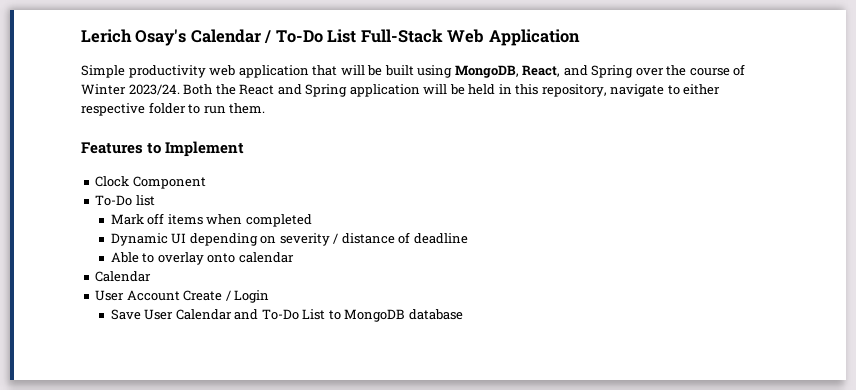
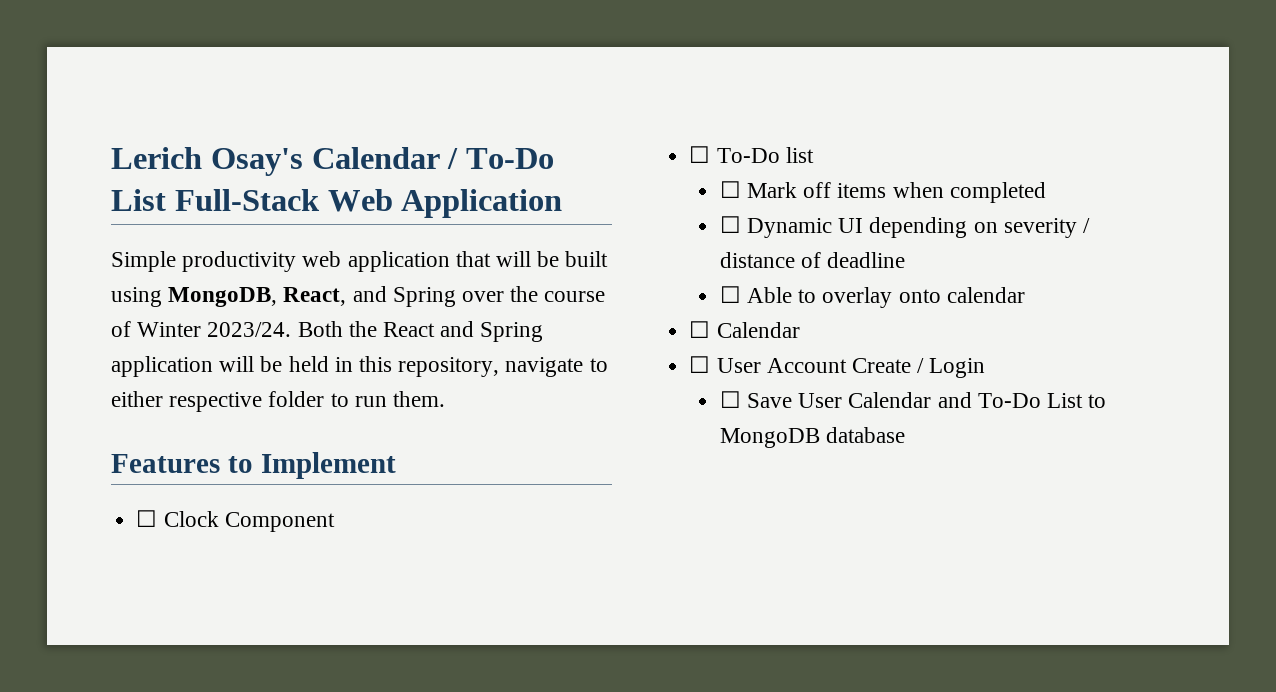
- Clock Component
+ ☐ Clock Component
- To-Do list
+ ☐ To-Do list
- Mark off items when completed
+ ☐ Mark off items when completed
- Dynamic UI depending on severity / distance of deadline
+ ☐ Dynamic UI depending on severity / distance of deadline
- Able to overlay onto calendar
- Calendar
+ ☐ Able to overlay onto calendar
+ ☐ Calendar
- User Account Create / Login
+ ☐ User Account Create / Login
- Save User Calendar and To-Do List to MongoDB database
+ ☐ Save User Calendar and To-Do List to MongoDB database

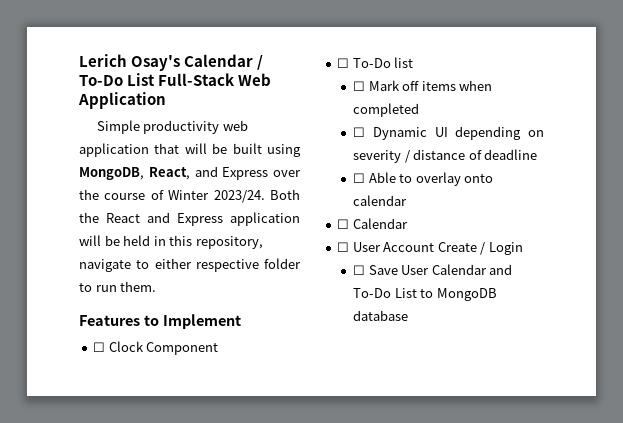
- Simple productivity web application that will be built using MongoDB, React, and Spring over the course of Winter 2023/24.
+ Simple productivity web application that will be built using MongoDB, React, and Express over the course of Winter 2023/24.
- Both the React and Spring application will be held in this repository, navigate to either respective folder to run them.
+ Both the React and Express application will be held in this repository, navigate to either respective folder to run them.

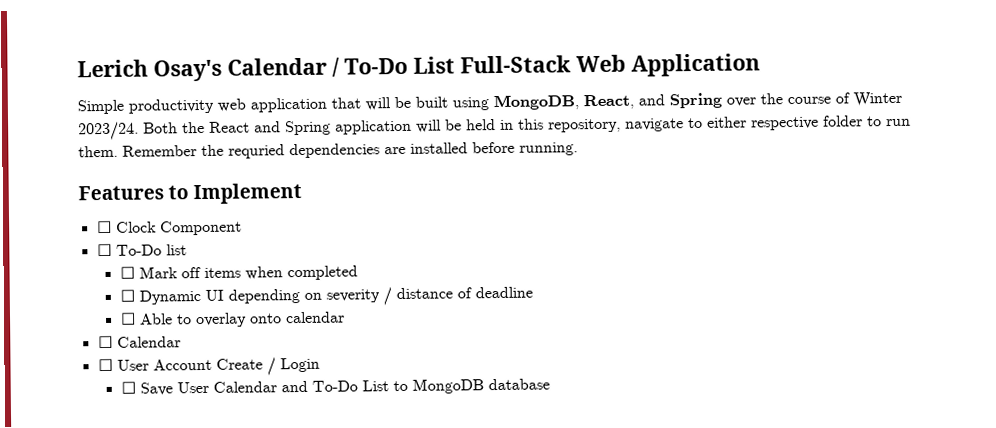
- Simple productivity web application that will be built using MongoDB, React, and Express over the course of Winter 2023/24.
+ Simple productivity web application that will be built using MongoDB, React, and Spring over the course of Winter 2023/24.
- Both the React and Express application will be held in this repository, navigate to either respective folder to run them.
+ Both the React and Spring application will be held in this repository, navigate to either respective folder to run them. Remember the requried dependencies are installed before running.

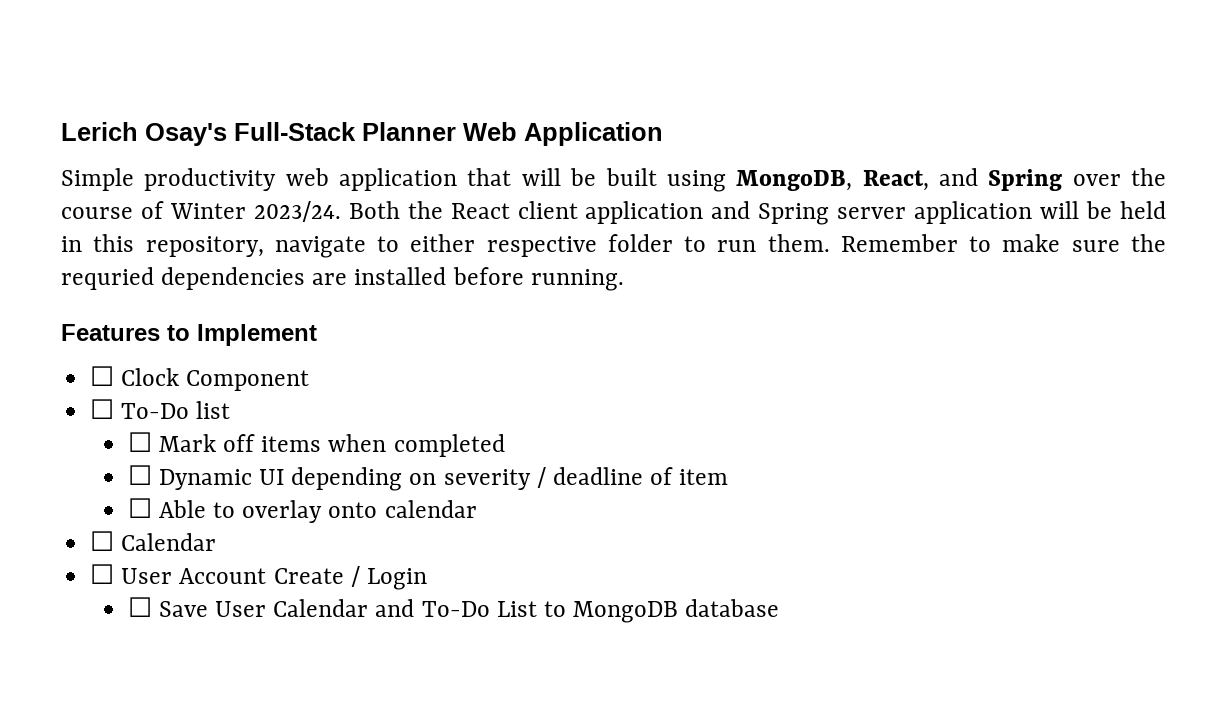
- Lerich Osay's Calendar / To-Do List Full-Stack Web Application
+ Lerich Osay's Full-Stack Planner Web Application
- Both the React and Spring application will be held in this repository, navigate to either respective folder to run them.
+ Both the React client application and Spring server application will be held in this repository, navigate to either respective folder to run them.
- Remember the requried dependencies are installed before running.
+ Remember to make sure the requried dependencies are installed before running.
- ☐ Dynamic UI depending on severity / distance of deadline
+ ☐ Dynamic UI depending on severity / deadline of item

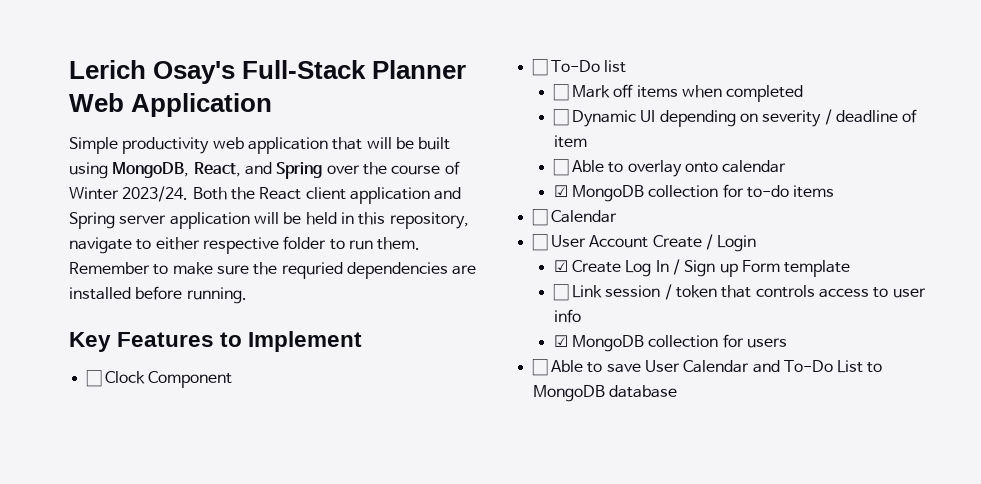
- Features to Implement
+ Key Features to Implement
+ ☑ MongoDB collection for to-do items
- ☐ Save User Calendar and To-Do List to MongoDB database
+ ☑ Create Log In / Sign up Form template
+ ☐ Link session / token that controls access to user info
+ ☑ MongoDB collection for users
+ ☐ Able to save User Calendar and To-Do List to MongoDB database

